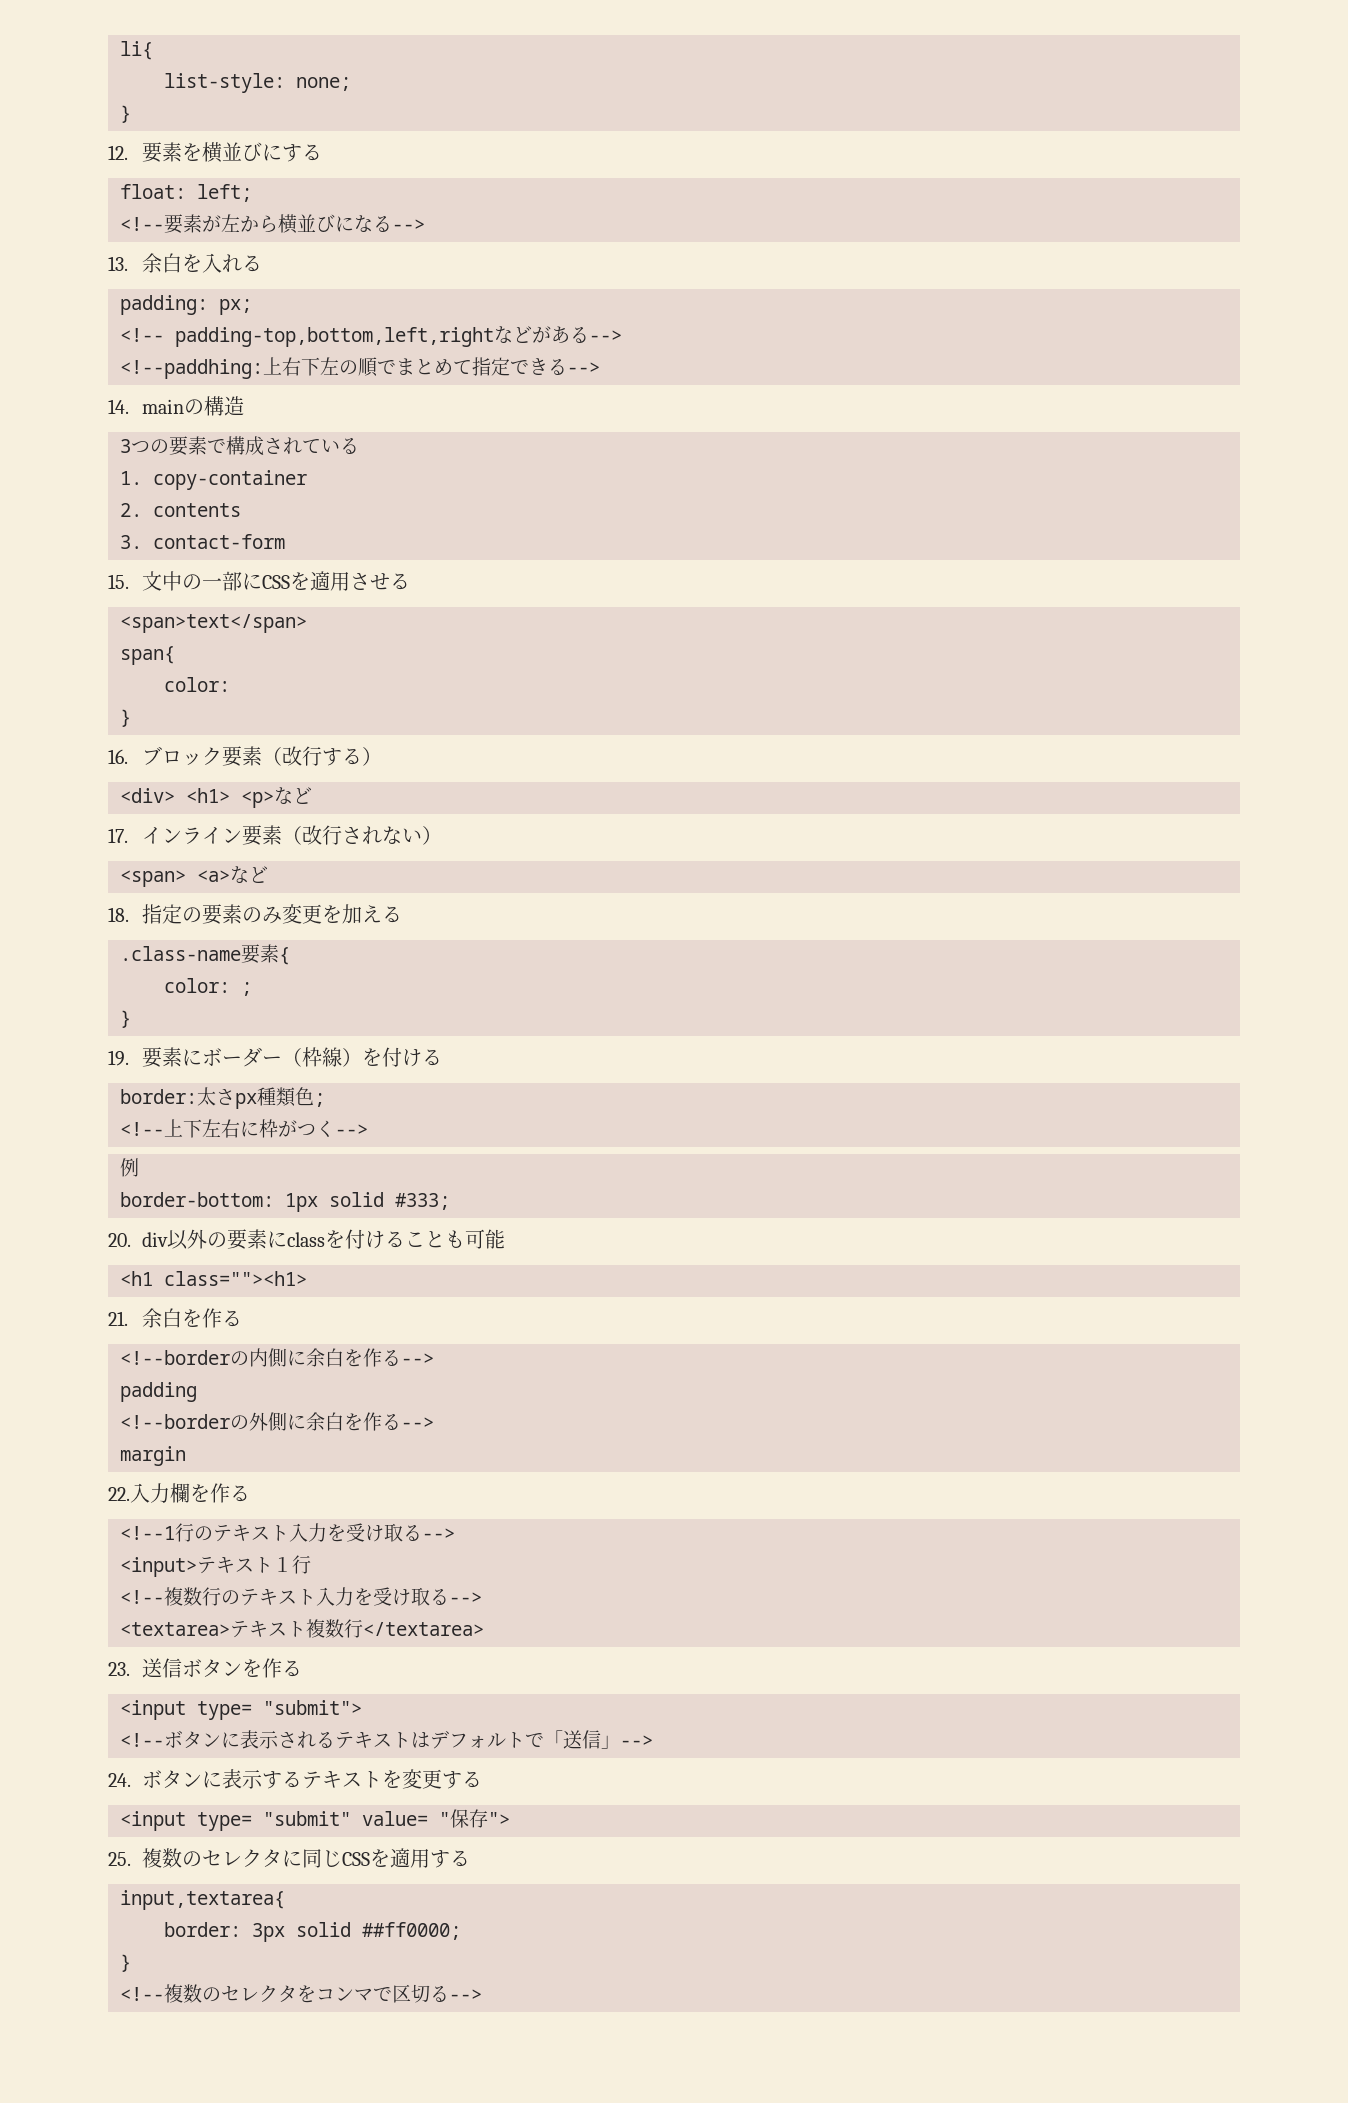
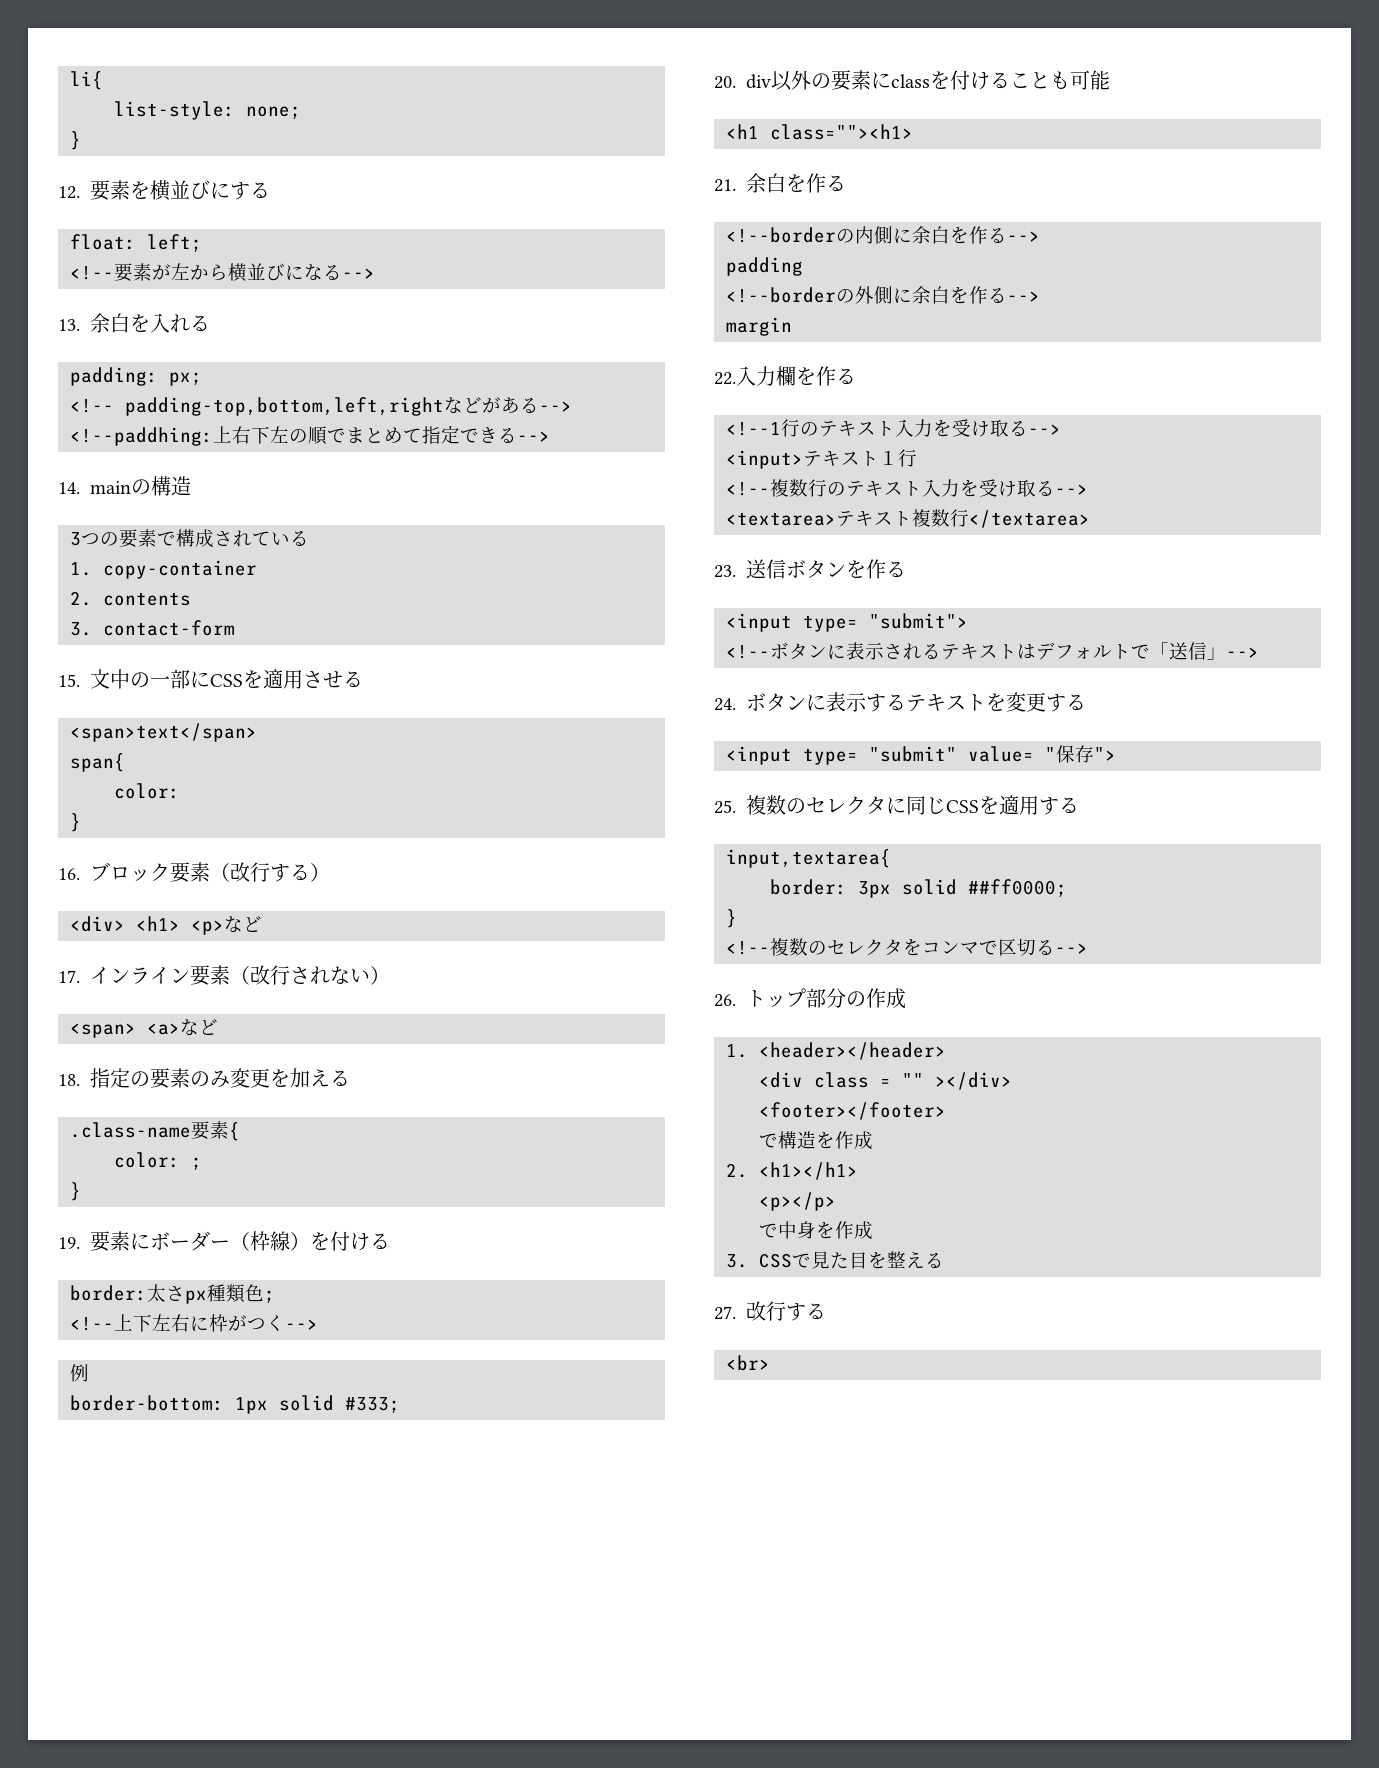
+ 26.トップ部分の作成
+ 1. <header></header>
+ <div class = "" ></div>
+ <footer></footer>
+ で構造を作成
+ 2. <h1></h1>
+ <p></p>
+ で中身を作成
+ 3. CSSで見た目を整える
+ 27.改行する
+ <br>

